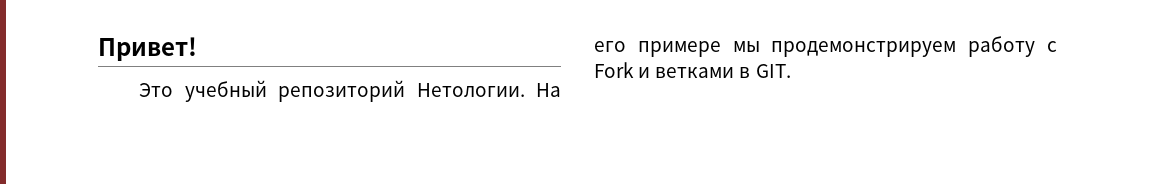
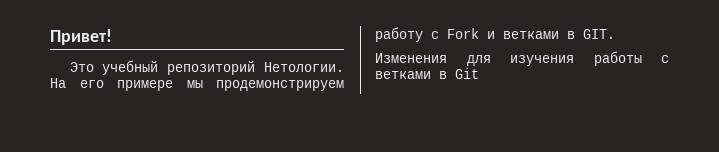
+ Изменения для изучения работы с ветками в Git

